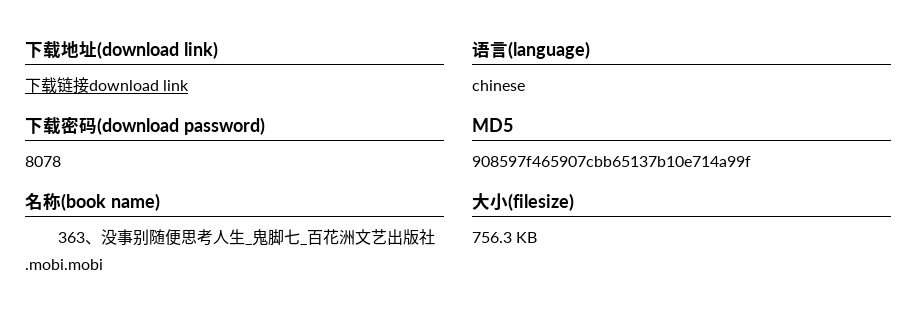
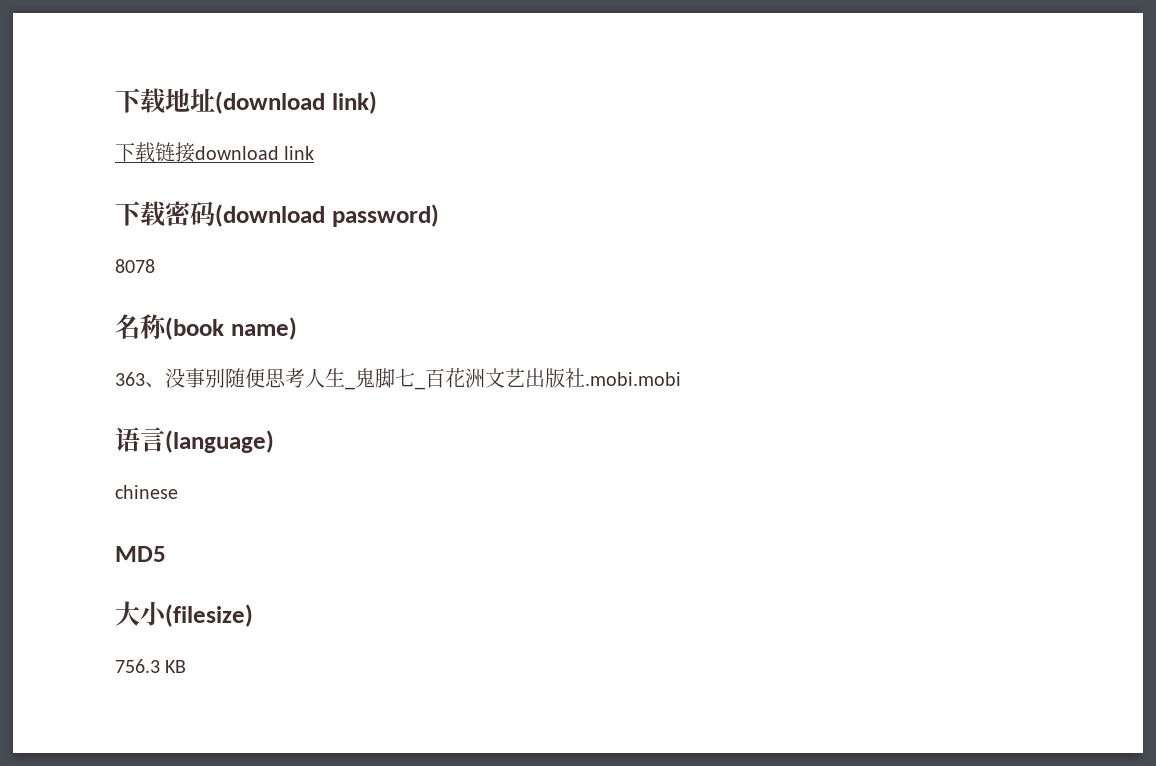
- 908597f465907cbb65137b10e714a99f

